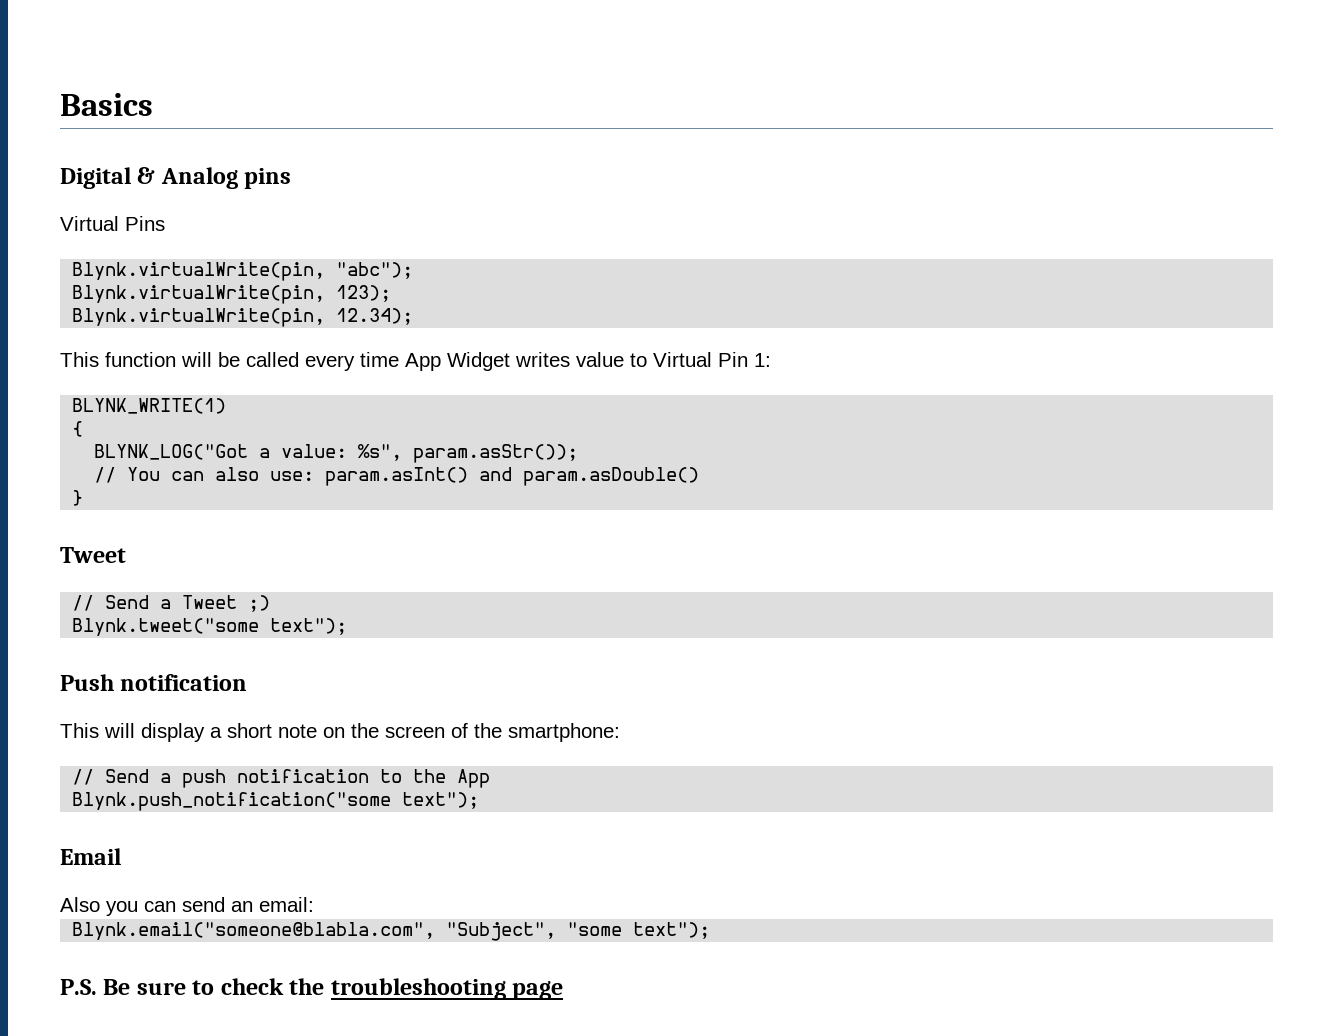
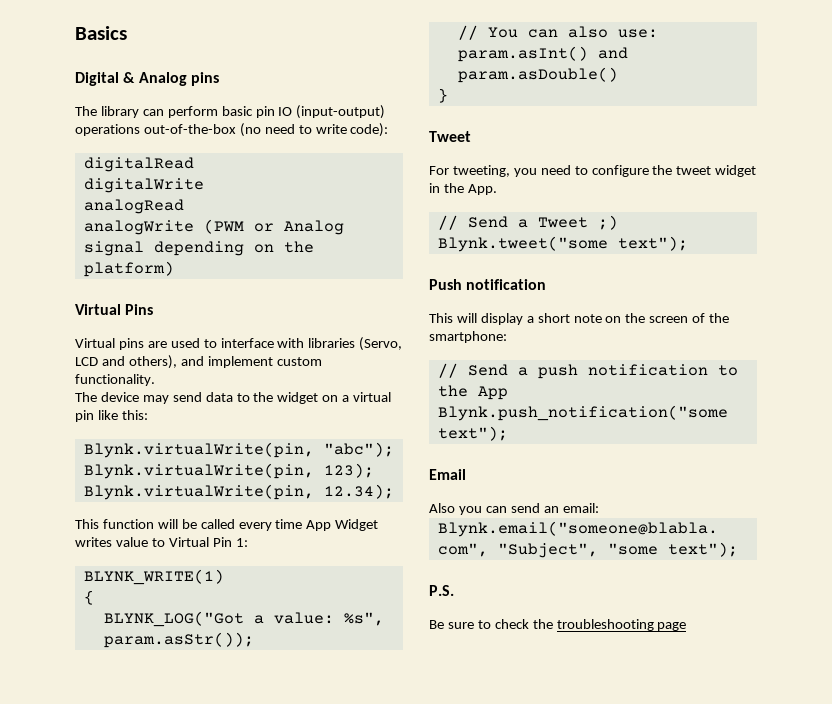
+ The library can perform basic pin IO (input-output) operations out-of-the-box (no need to write code):
+ digitalRead
+ digitalWrite
+ analogRead
+ analogWrite (PWM or Analog signal depending on the platform)
  Virtual Pins
+ Virtual pins are used to interface with libraries (Servo, LCD and others), and implement custom functionality.
+ The device may send data to the widget on a virtual pin like this:
+ For tweeting, you need to configure the tweet widget in the App.
- P.S. Be sure to check the troubleshooting page
+ P.S.
+ Be sure to check the troubleshooting page

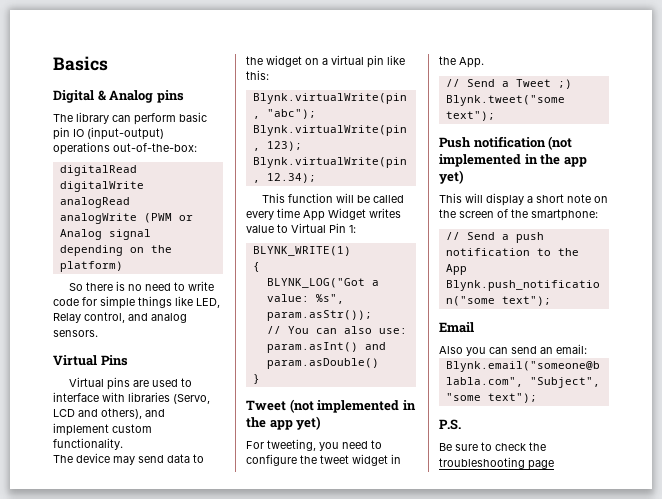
- The library can perform basic pin IO (input-output) operations out-of-the-box (no need to write code):
+ The library can perform basic pin IO (input-output) operations out-of-the-box:
+ So there is no need to write code for simple things like LED, Relay control, and analog sensors.
  }
- Tweet
+ Tweet (not implemented in the app yet)
- Push notification
+ Push notification (not implemented in the app yet)

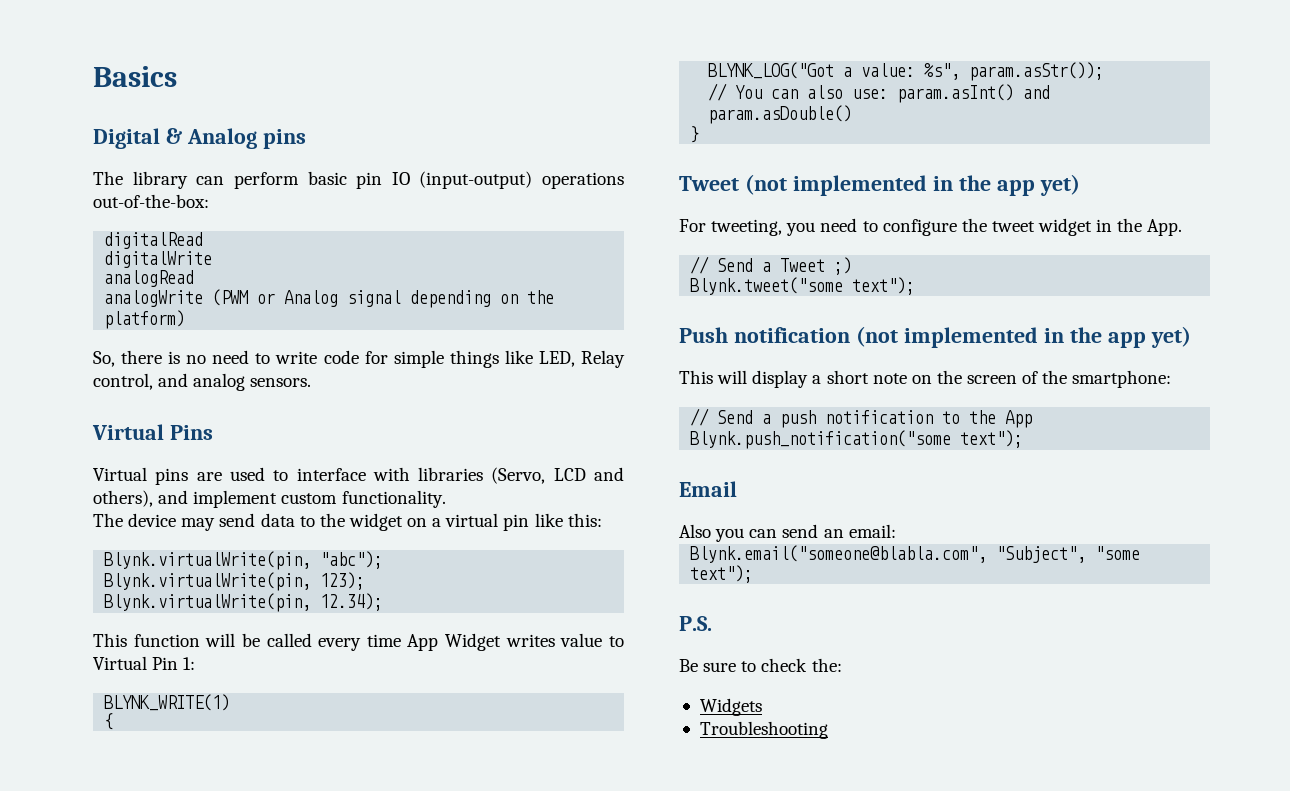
- So there is no need to write code for simple things like LED, Relay control, and analog sensors.
+ So, there is no need to write code for simple things like LED, Relay control, and analog sensors.
- Be sure to check the troubleshooting page
+ Be sure to check the:
+ Widgets
+ Troubleshooting

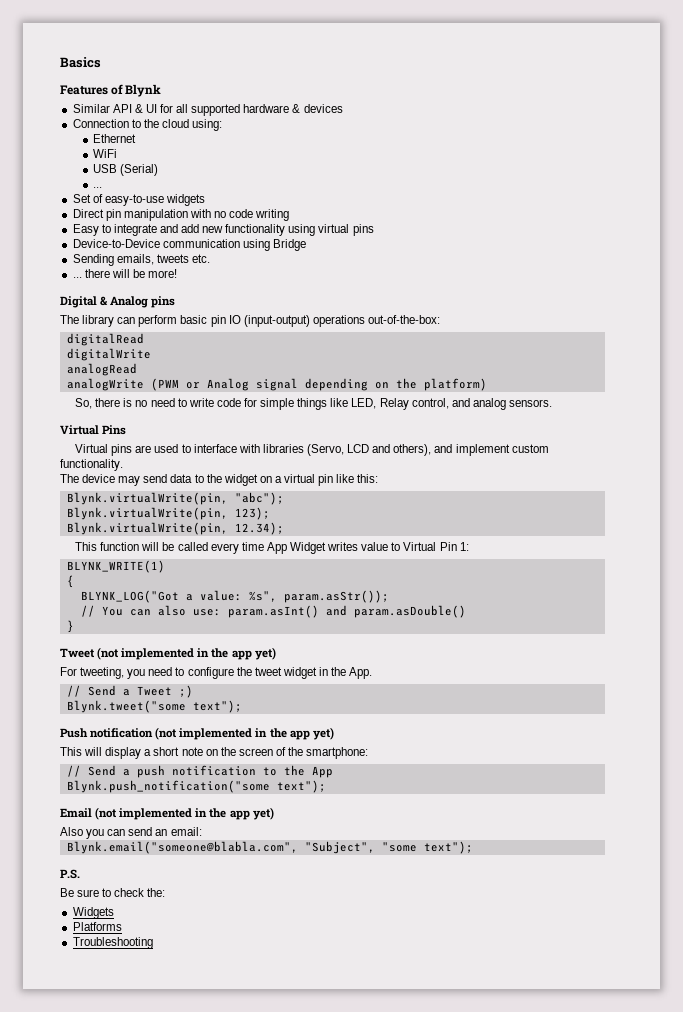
+ Features of Blynk
+ Similar API & UI for all supported hardware & devices
+ Connection to the cloud using:
+ Ethernet
+ WiFi
+ USB (Serial)
+ ...
+ Set of easy-to-use widgets
+ Direct pin manipulation with no code writing
+ Easy to integrate and add new functionality using virtual pins
+ Device-to-Device communication using Bridge
+ Sending emails, tweets etc.
+ ... there will be more!
- Email
+ Email (not implemented in the app yet)
+ Platforms

